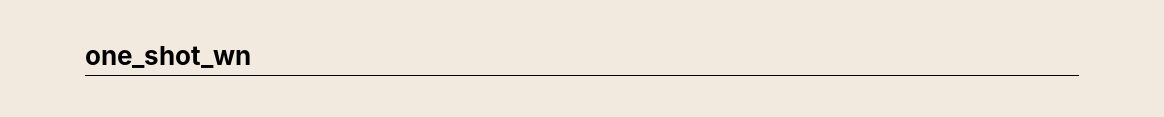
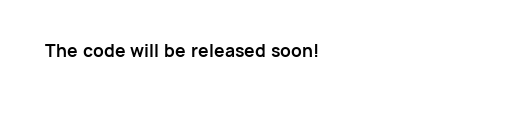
- one_shot_wn
+ The code will be released soon!

